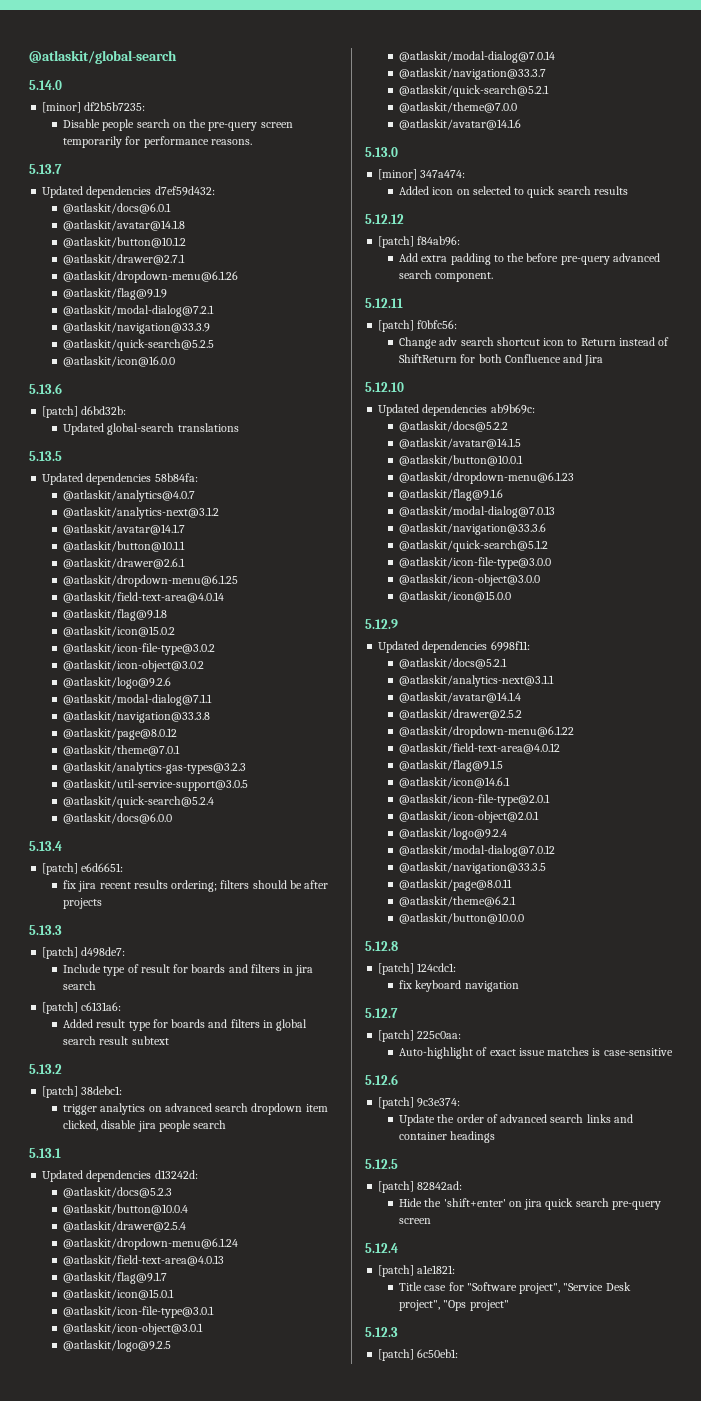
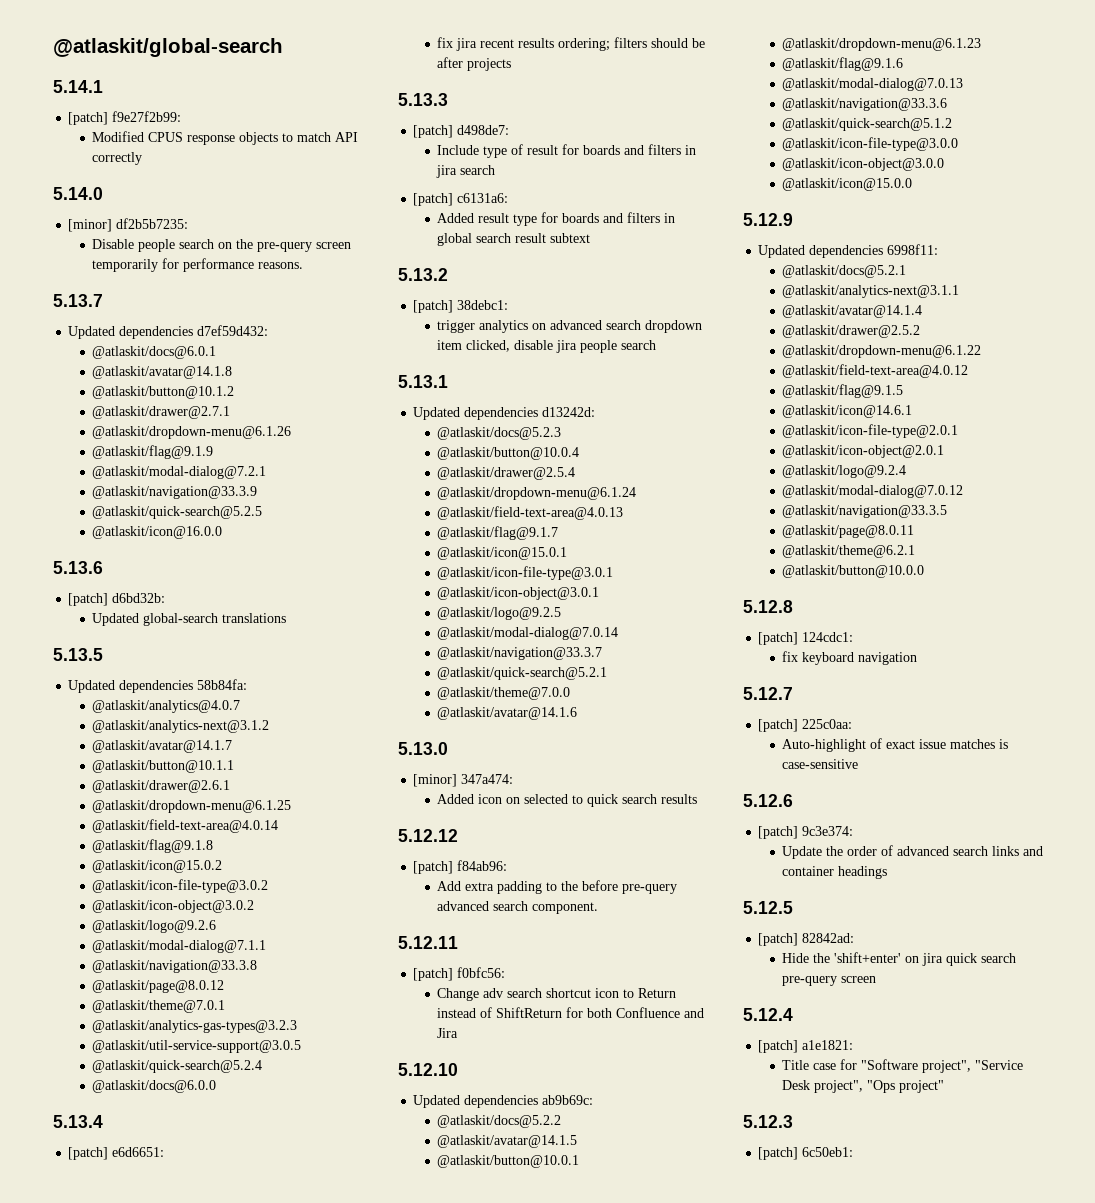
+ 5.14.1
+ [patch] f9e27f2b99:
+ Modified CPUS response objects to match API correctly

